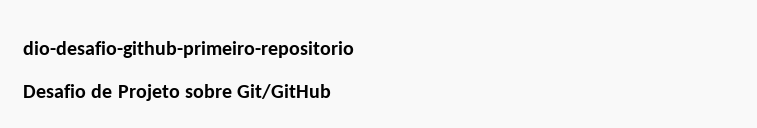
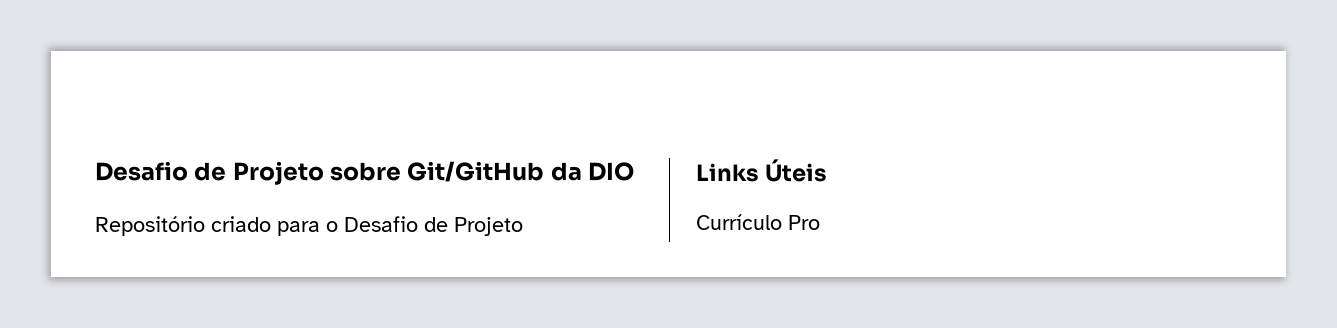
- dio-desafio-github-primeiro-repositorio
- Desafio de Projeto sobre Git/GitHub
+ Desafio de Projeto sobre Git/GitHub da DIO
+ Repositório criado para o Desafio de Projeto
+ Links Úteis
+ Currículo Pro

